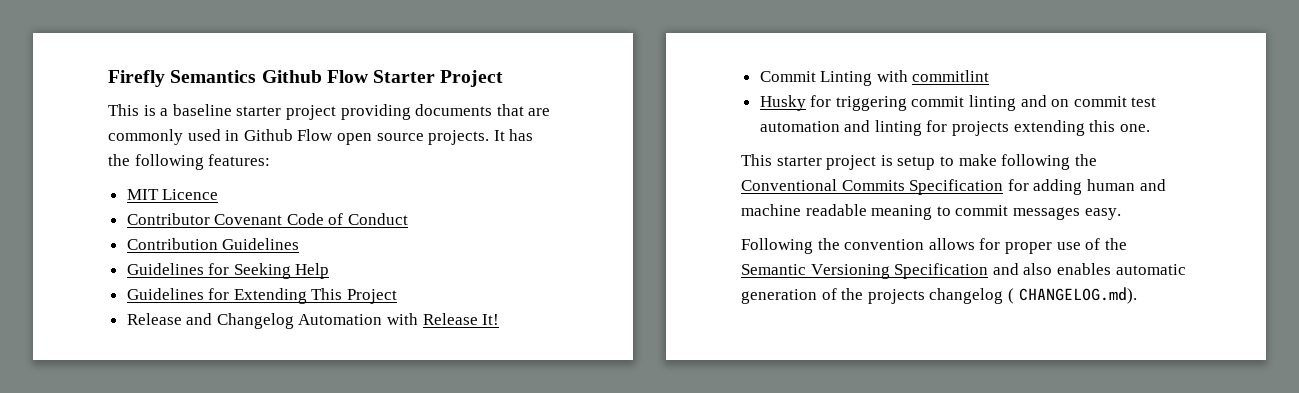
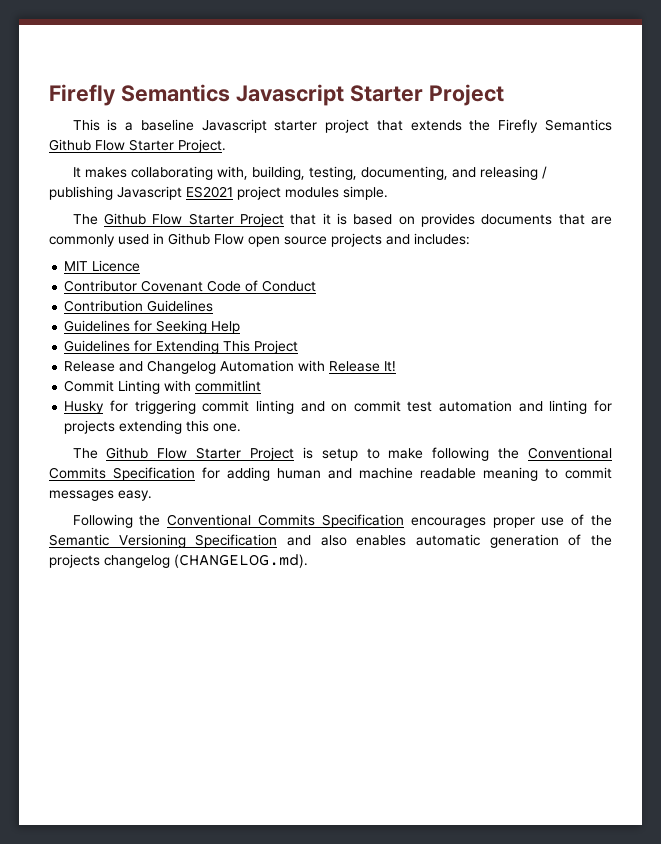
- Firefly Semantics Github Flow Starter Project
+ Firefly Semantics Javascript Starter Project
- This is a baseline starter project providing documents that are commonly used in Github Flow open source projects. It has the following features:
+ This is a baseline Javascript starter project that extends the Firefly Semantics Github Flow Starter Project.
+ It makes collaborating with, building, testing, documenting, and releasing / publishing Javascript ES2021 project modules simple.
+ The Github Flow Starter Project that it is based on provides documents that are commonly used in Github Flow open source projects and includes:
- This starter project is setup to make following the Conventional Commits Specification for adding human and machine readable meaning to commit messages easy.
+ The Github Flow Starter Project is setup to make following the Conventional Commits Specification for adding human and machine readable meaning to commit messages easy.
- Following the convention allows for proper use of the Semantic Versioning Specification and also enables automatic generation of the projects changelog ( CHANGELOG.md).
+ Following the Conventional Commits Specification encourages proper use of the Semantic Versioning Specification and also enables automatic generation of the projects changelog (CHANGELOG.md).

